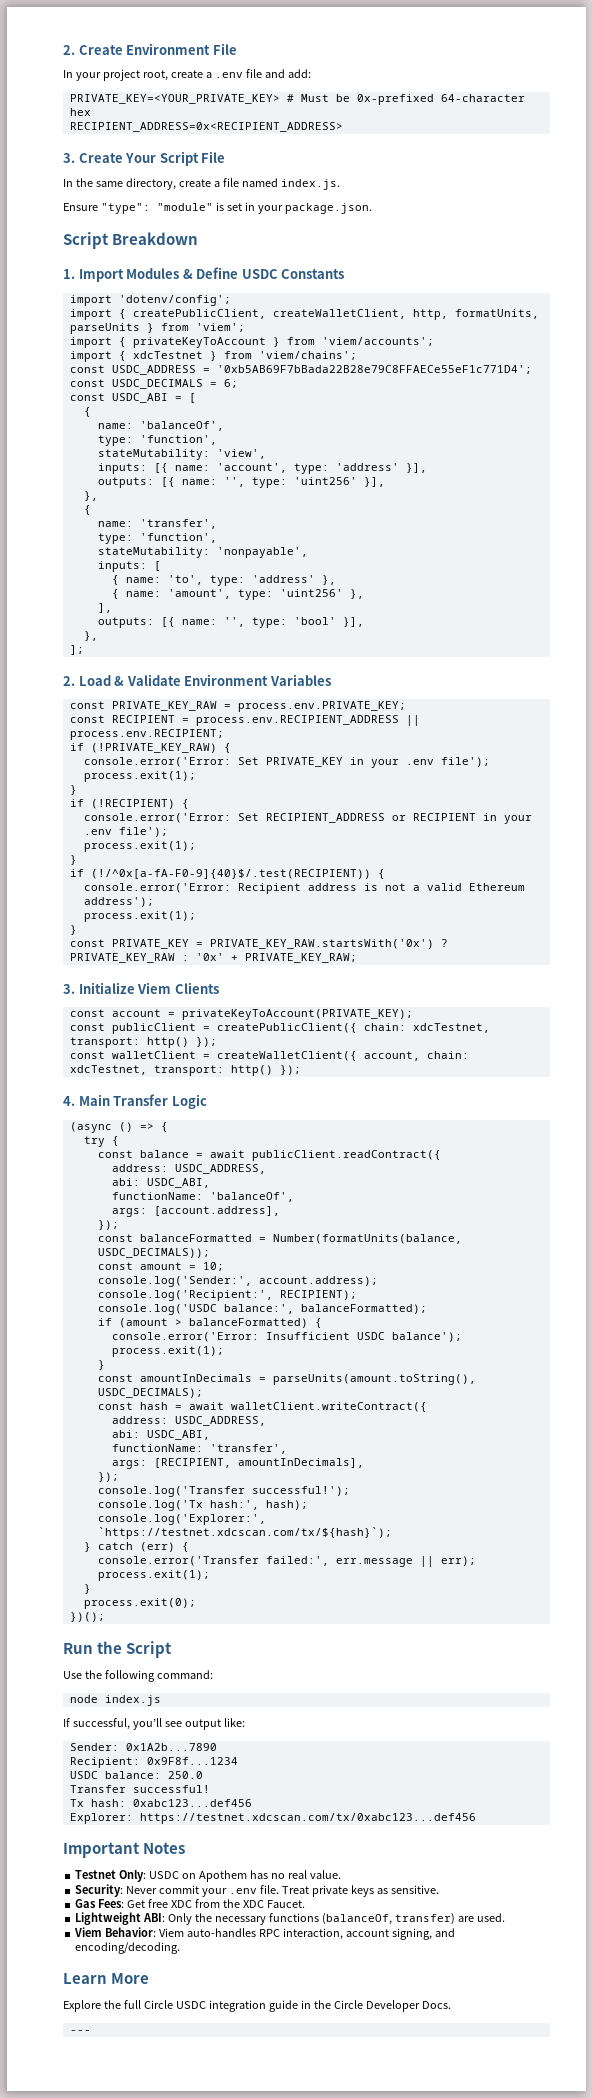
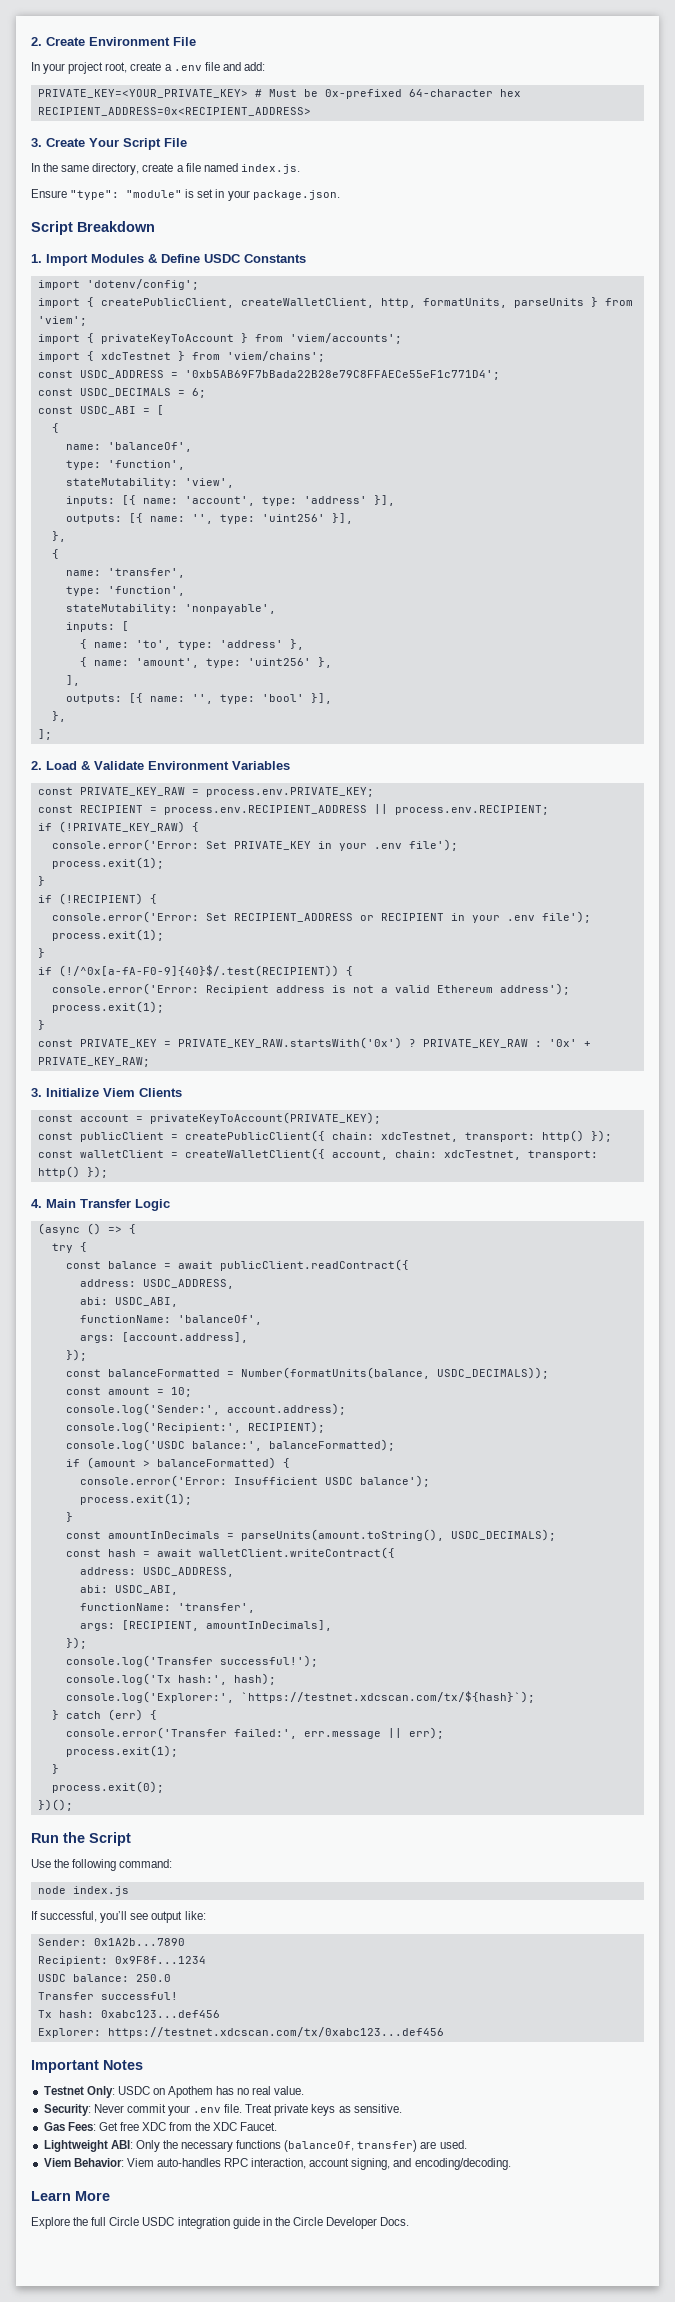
- ---

